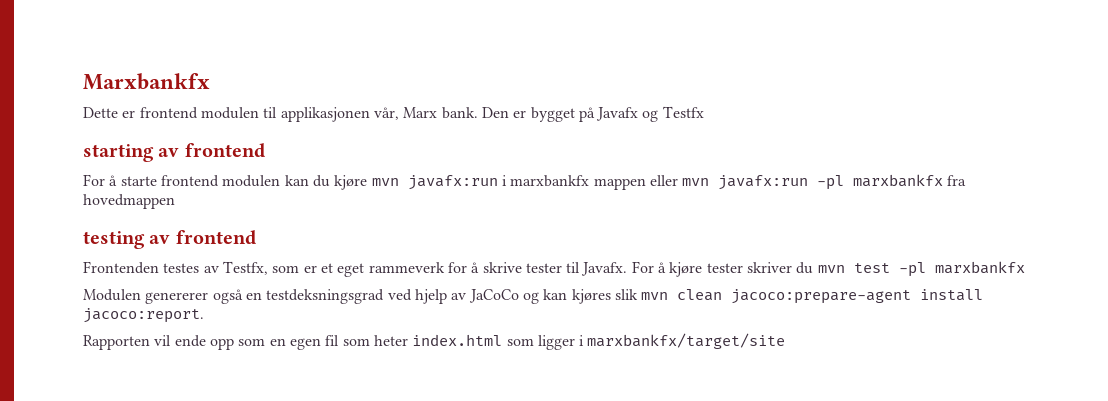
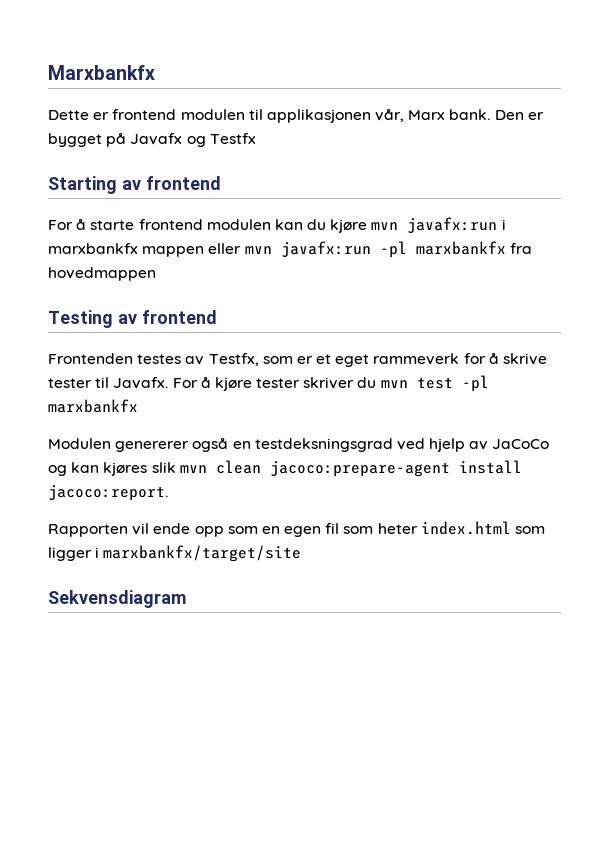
- starting av frontend
+ Starting av frontend
- testing av frontend
+ Testing av frontend
+ Sekvensdiagram

